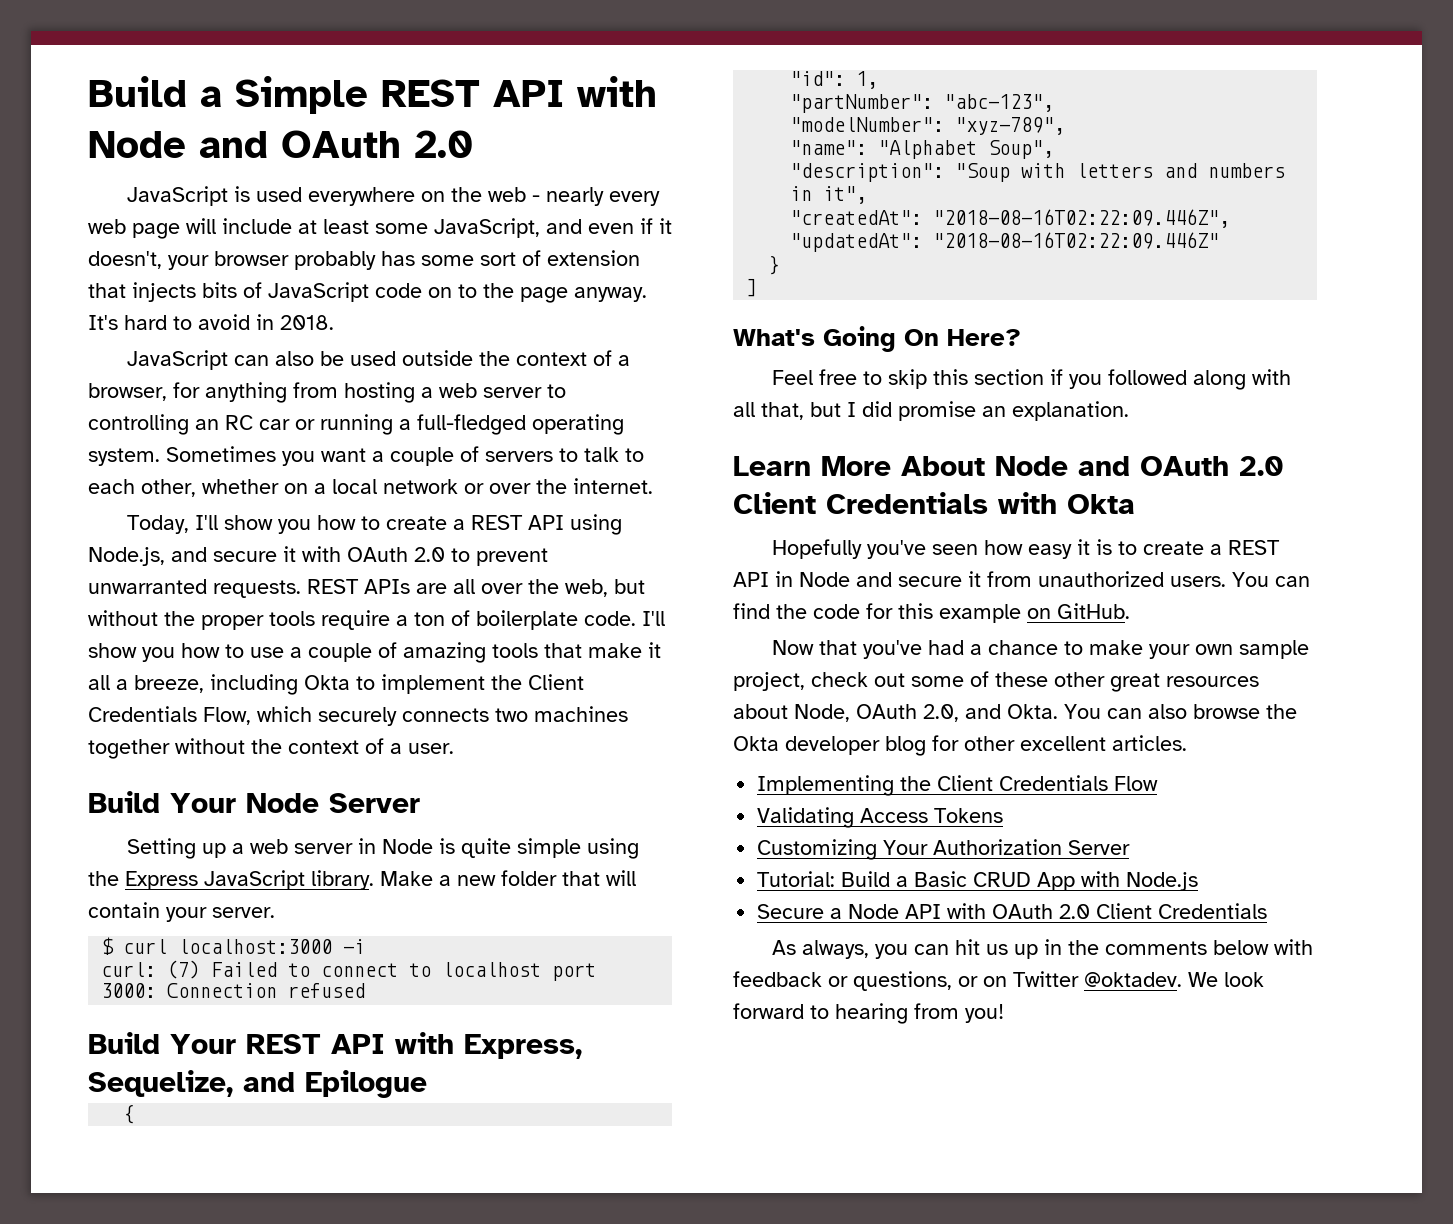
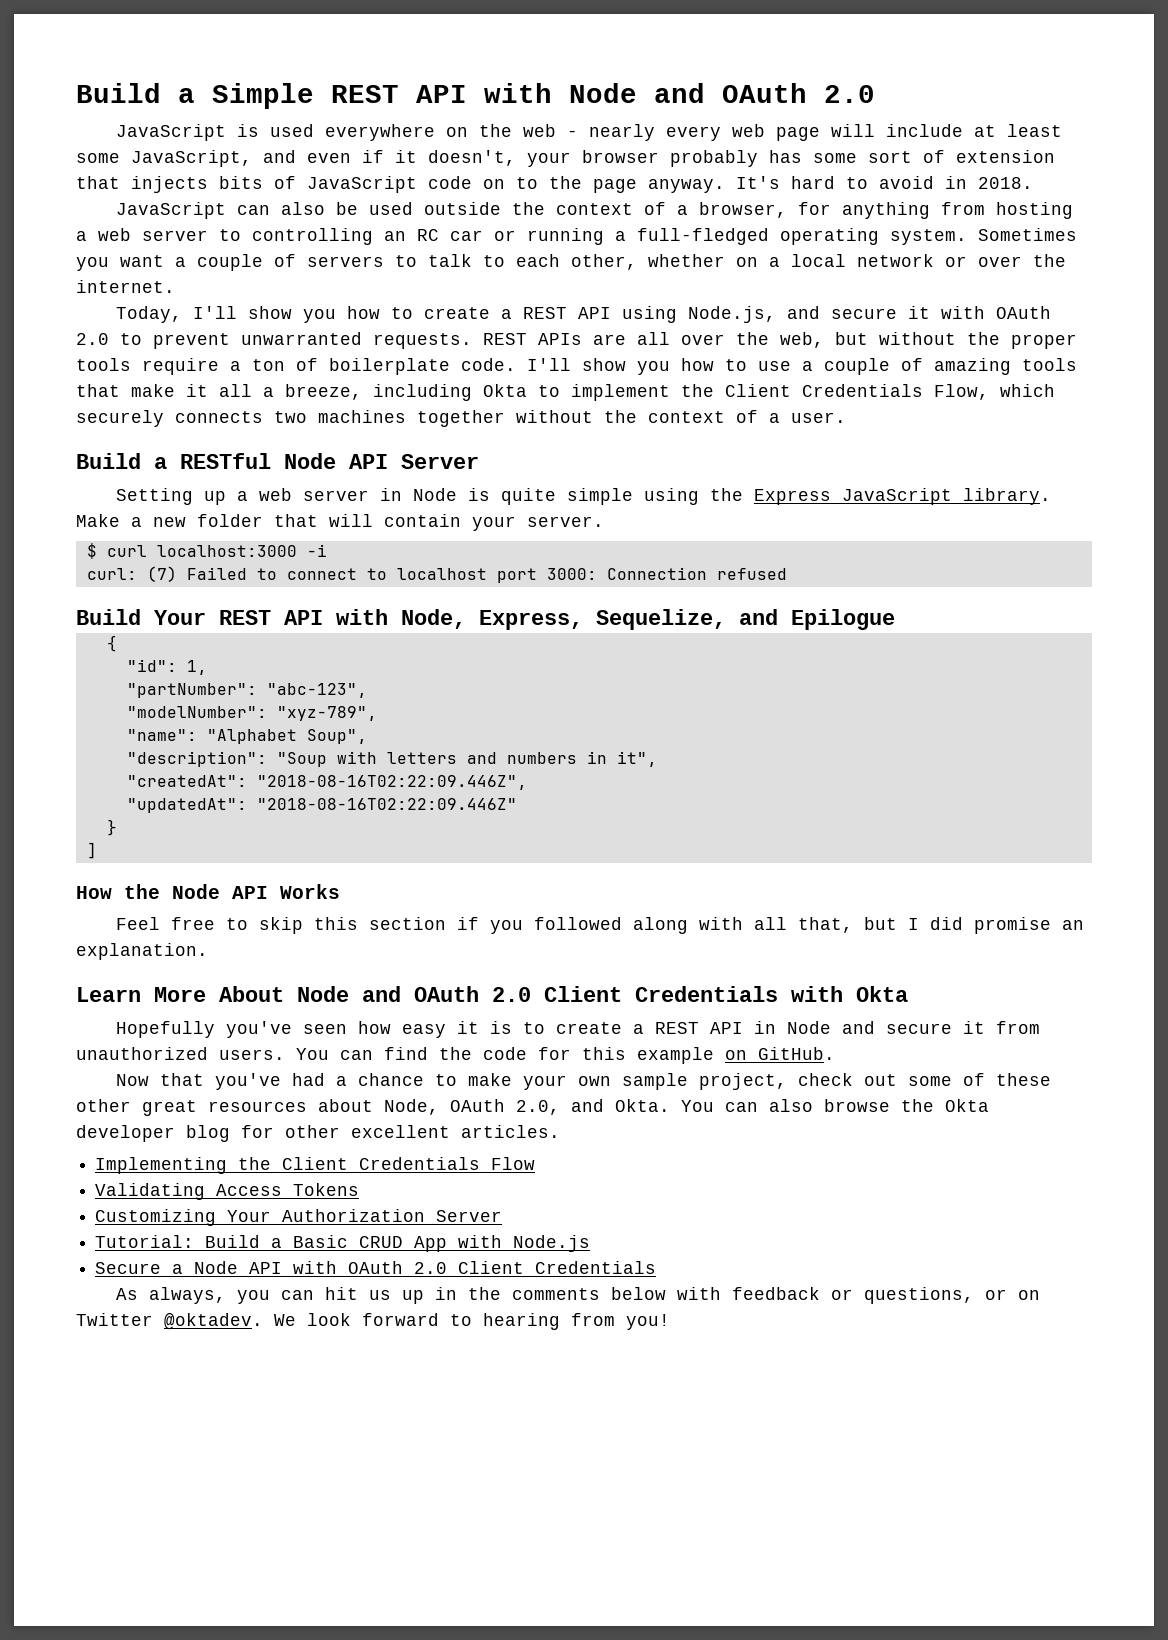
- Build Your Node Server
+ Build a RESTful Node API Server
- Build Your REST API with Express, Sequelize, and Epilogue
+ Build Your REST API with Node, Express, Sequelize, and Epilogue
- What's Going On Here?
+ How the Node API Works

